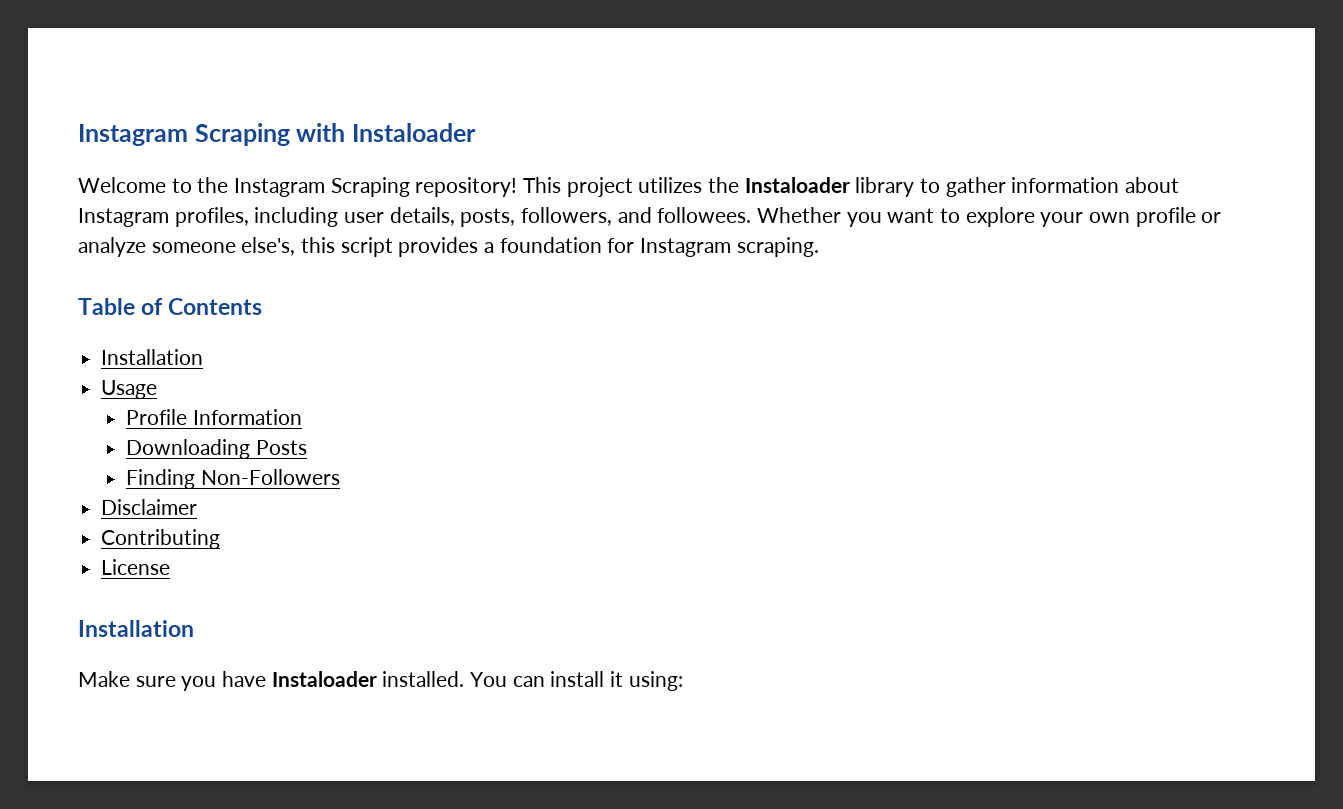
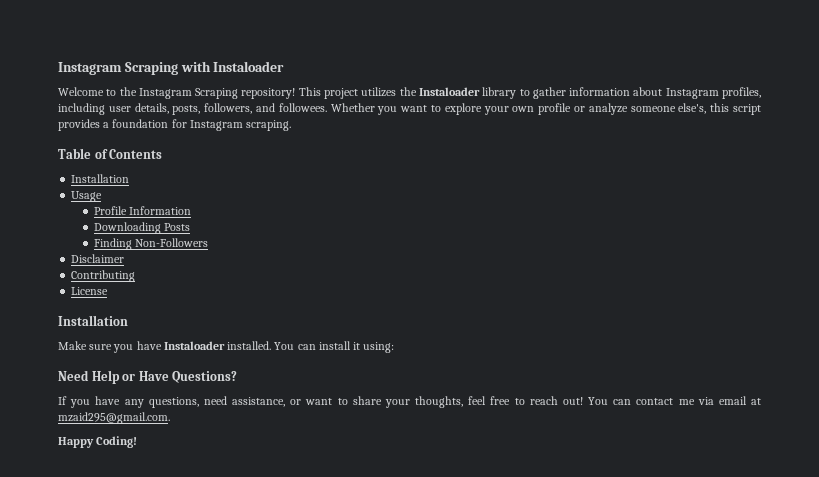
+ Need Help or Have Questions?
+ If you have any questions, need assistance, or want to share your thoughts, feel free to reach out! You can contact me via email at mzaid295@gmail.com.
+ Happy Coding!

